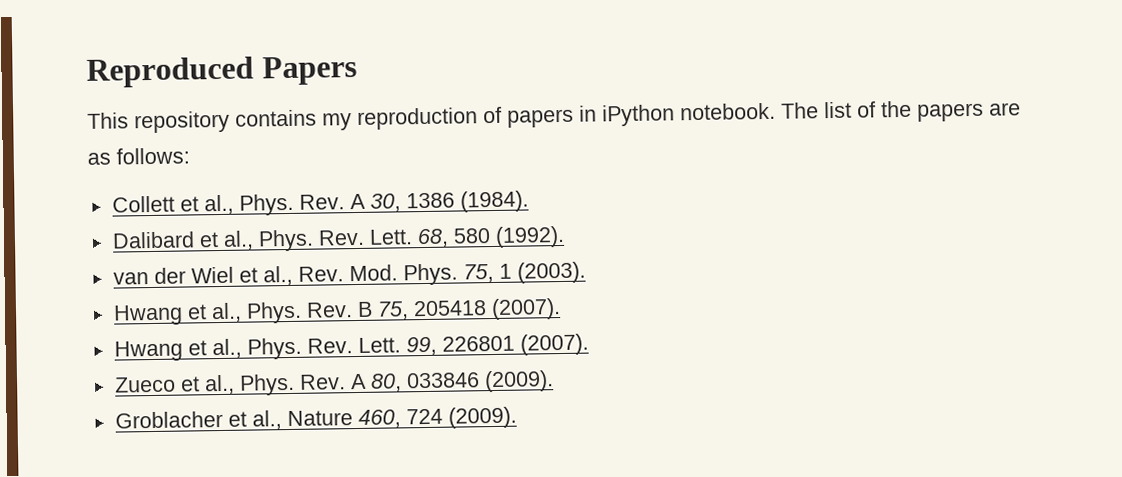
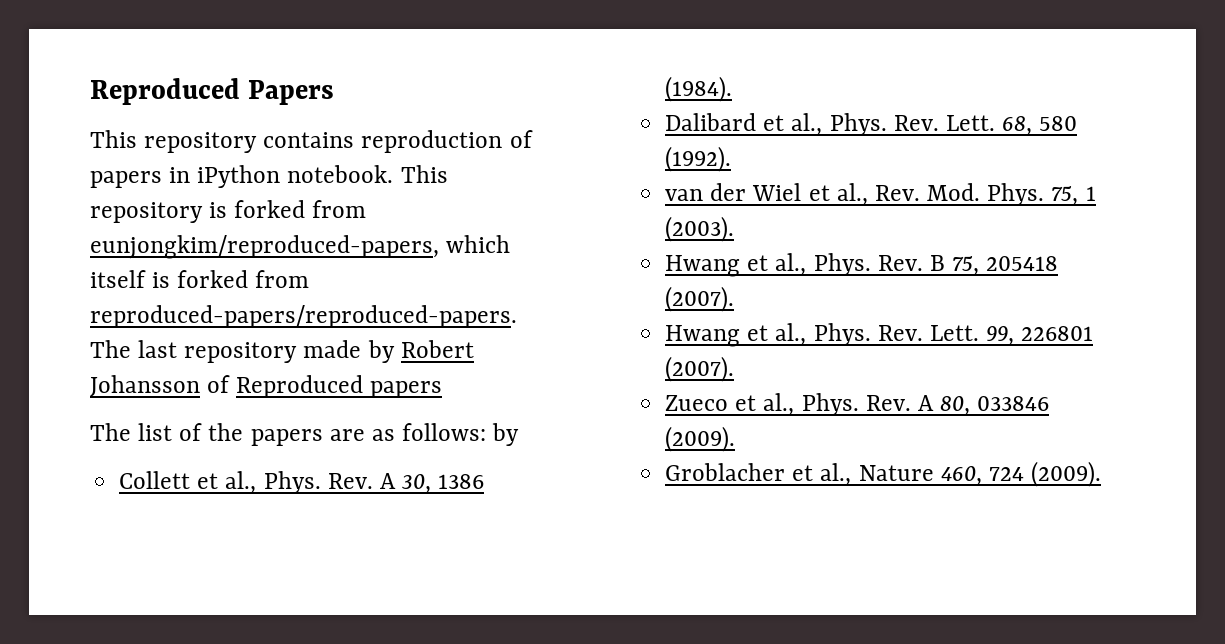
- This repository contains my reproduction of papers in iPython notebook. The list of the papers are as follows:
+ This repository contains reproduction of papers in iPython notebook. This repository is forked from eunjongkim/reproduced-papers, which itself is forked from reproduced-papers/reproduced-papers. The last repository made by Robert Johansson of Reproduced papers
+ The list of the papers are as follows: by

